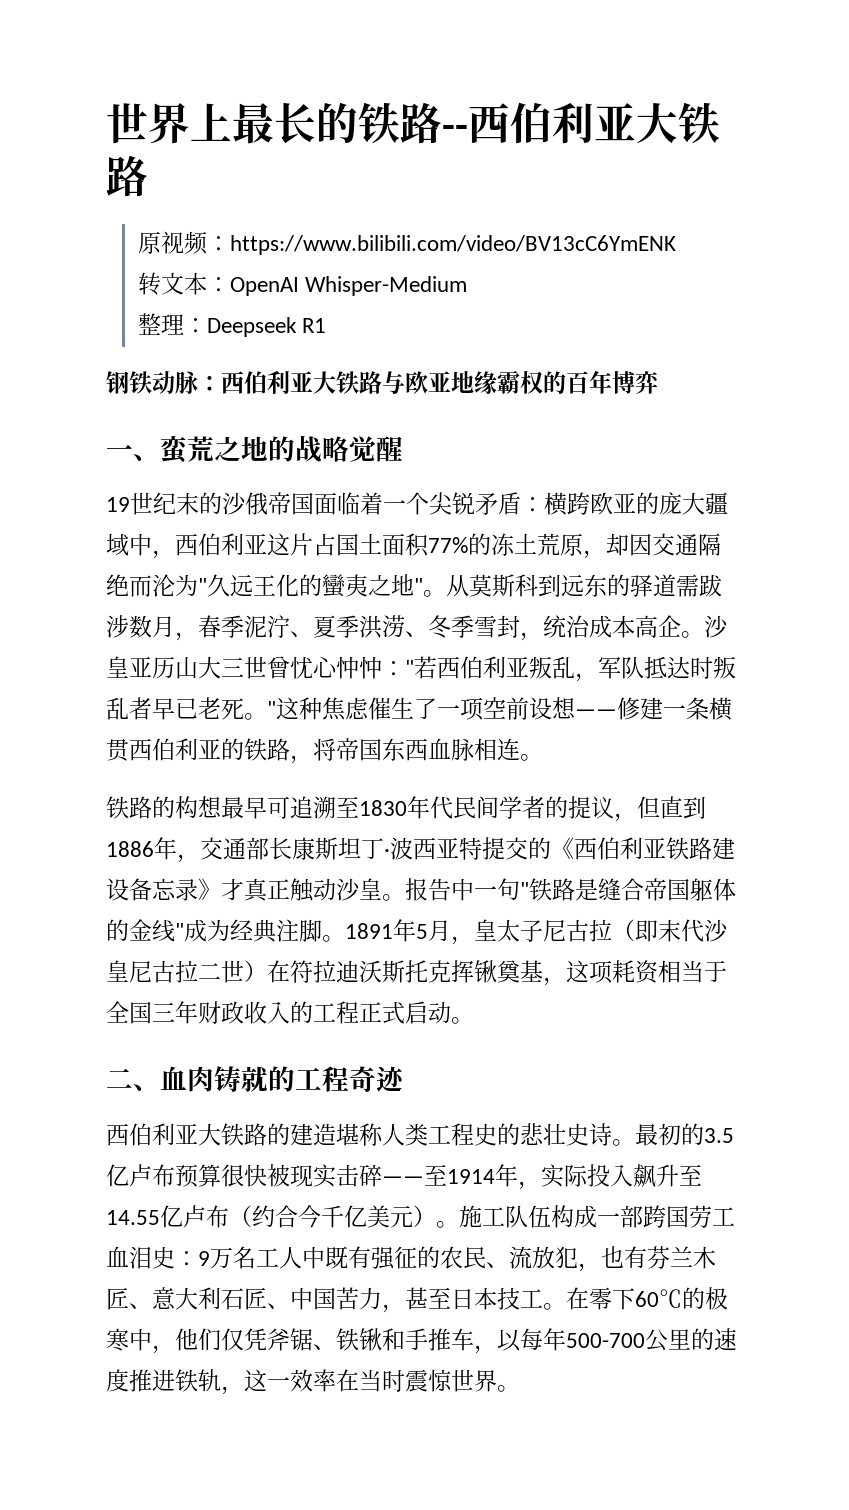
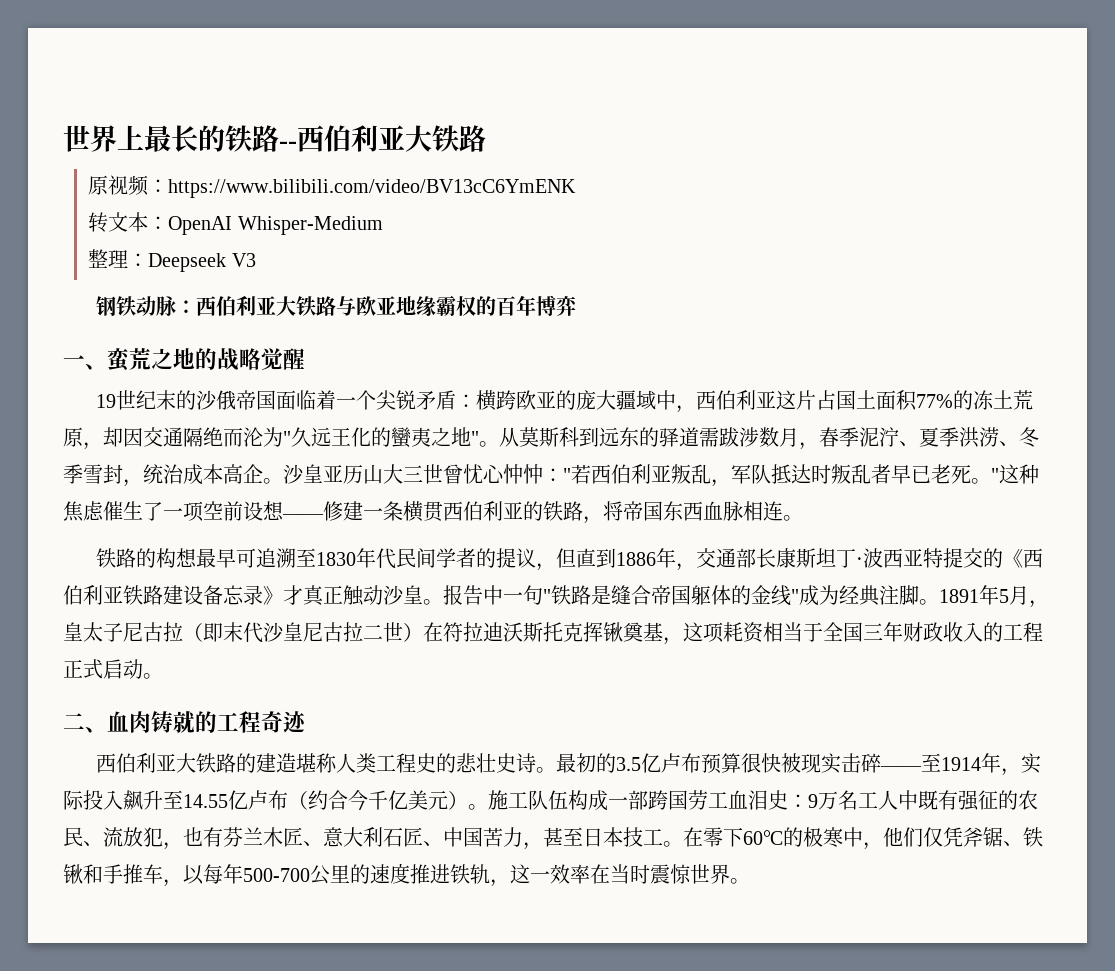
- 整理：Deepseek R1
+ 整理：Deepseek V3

